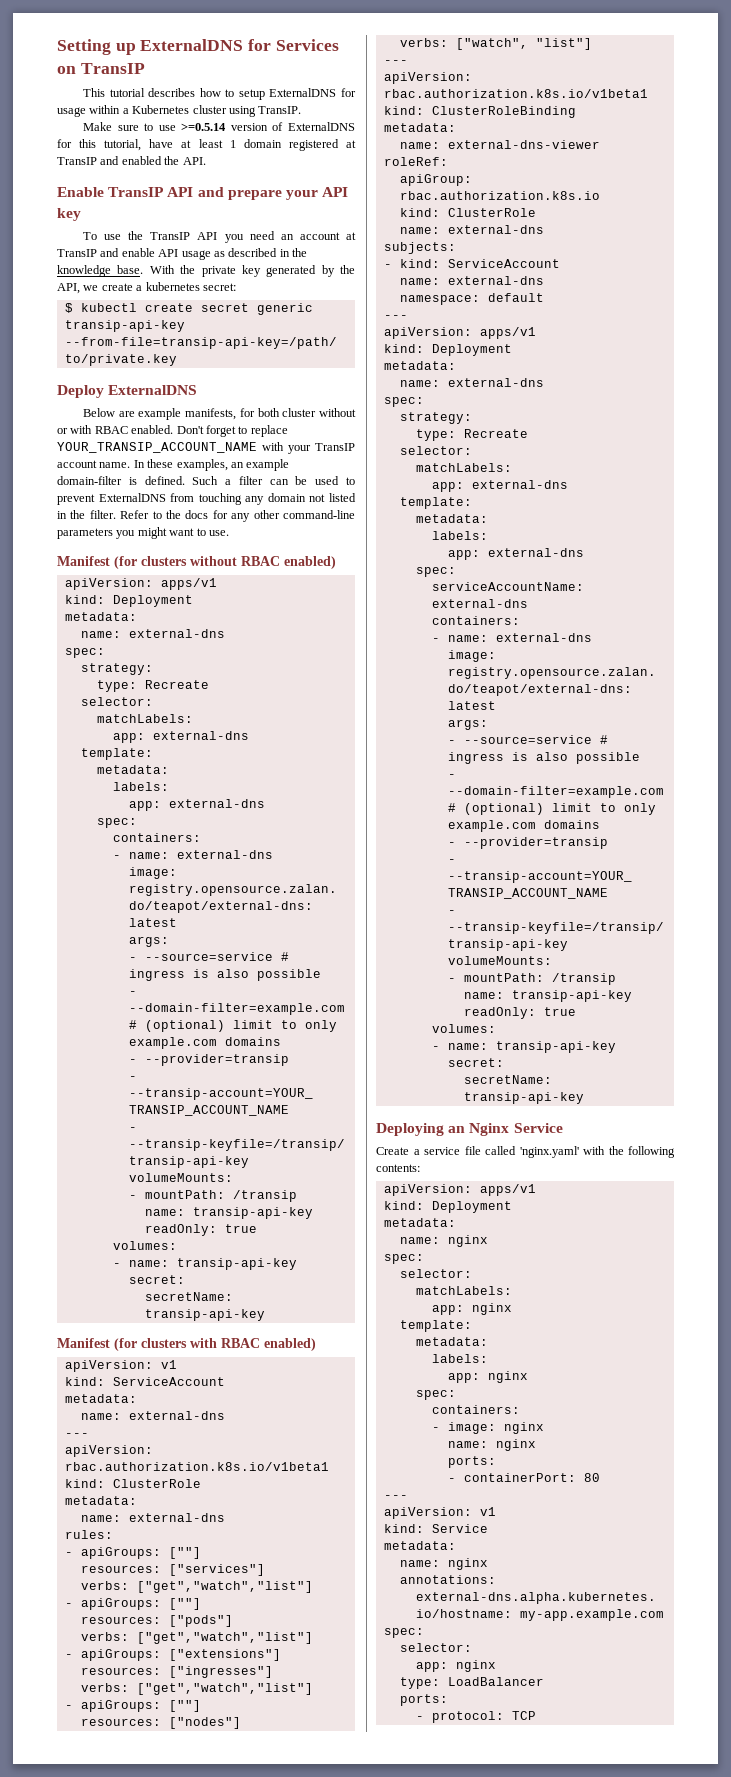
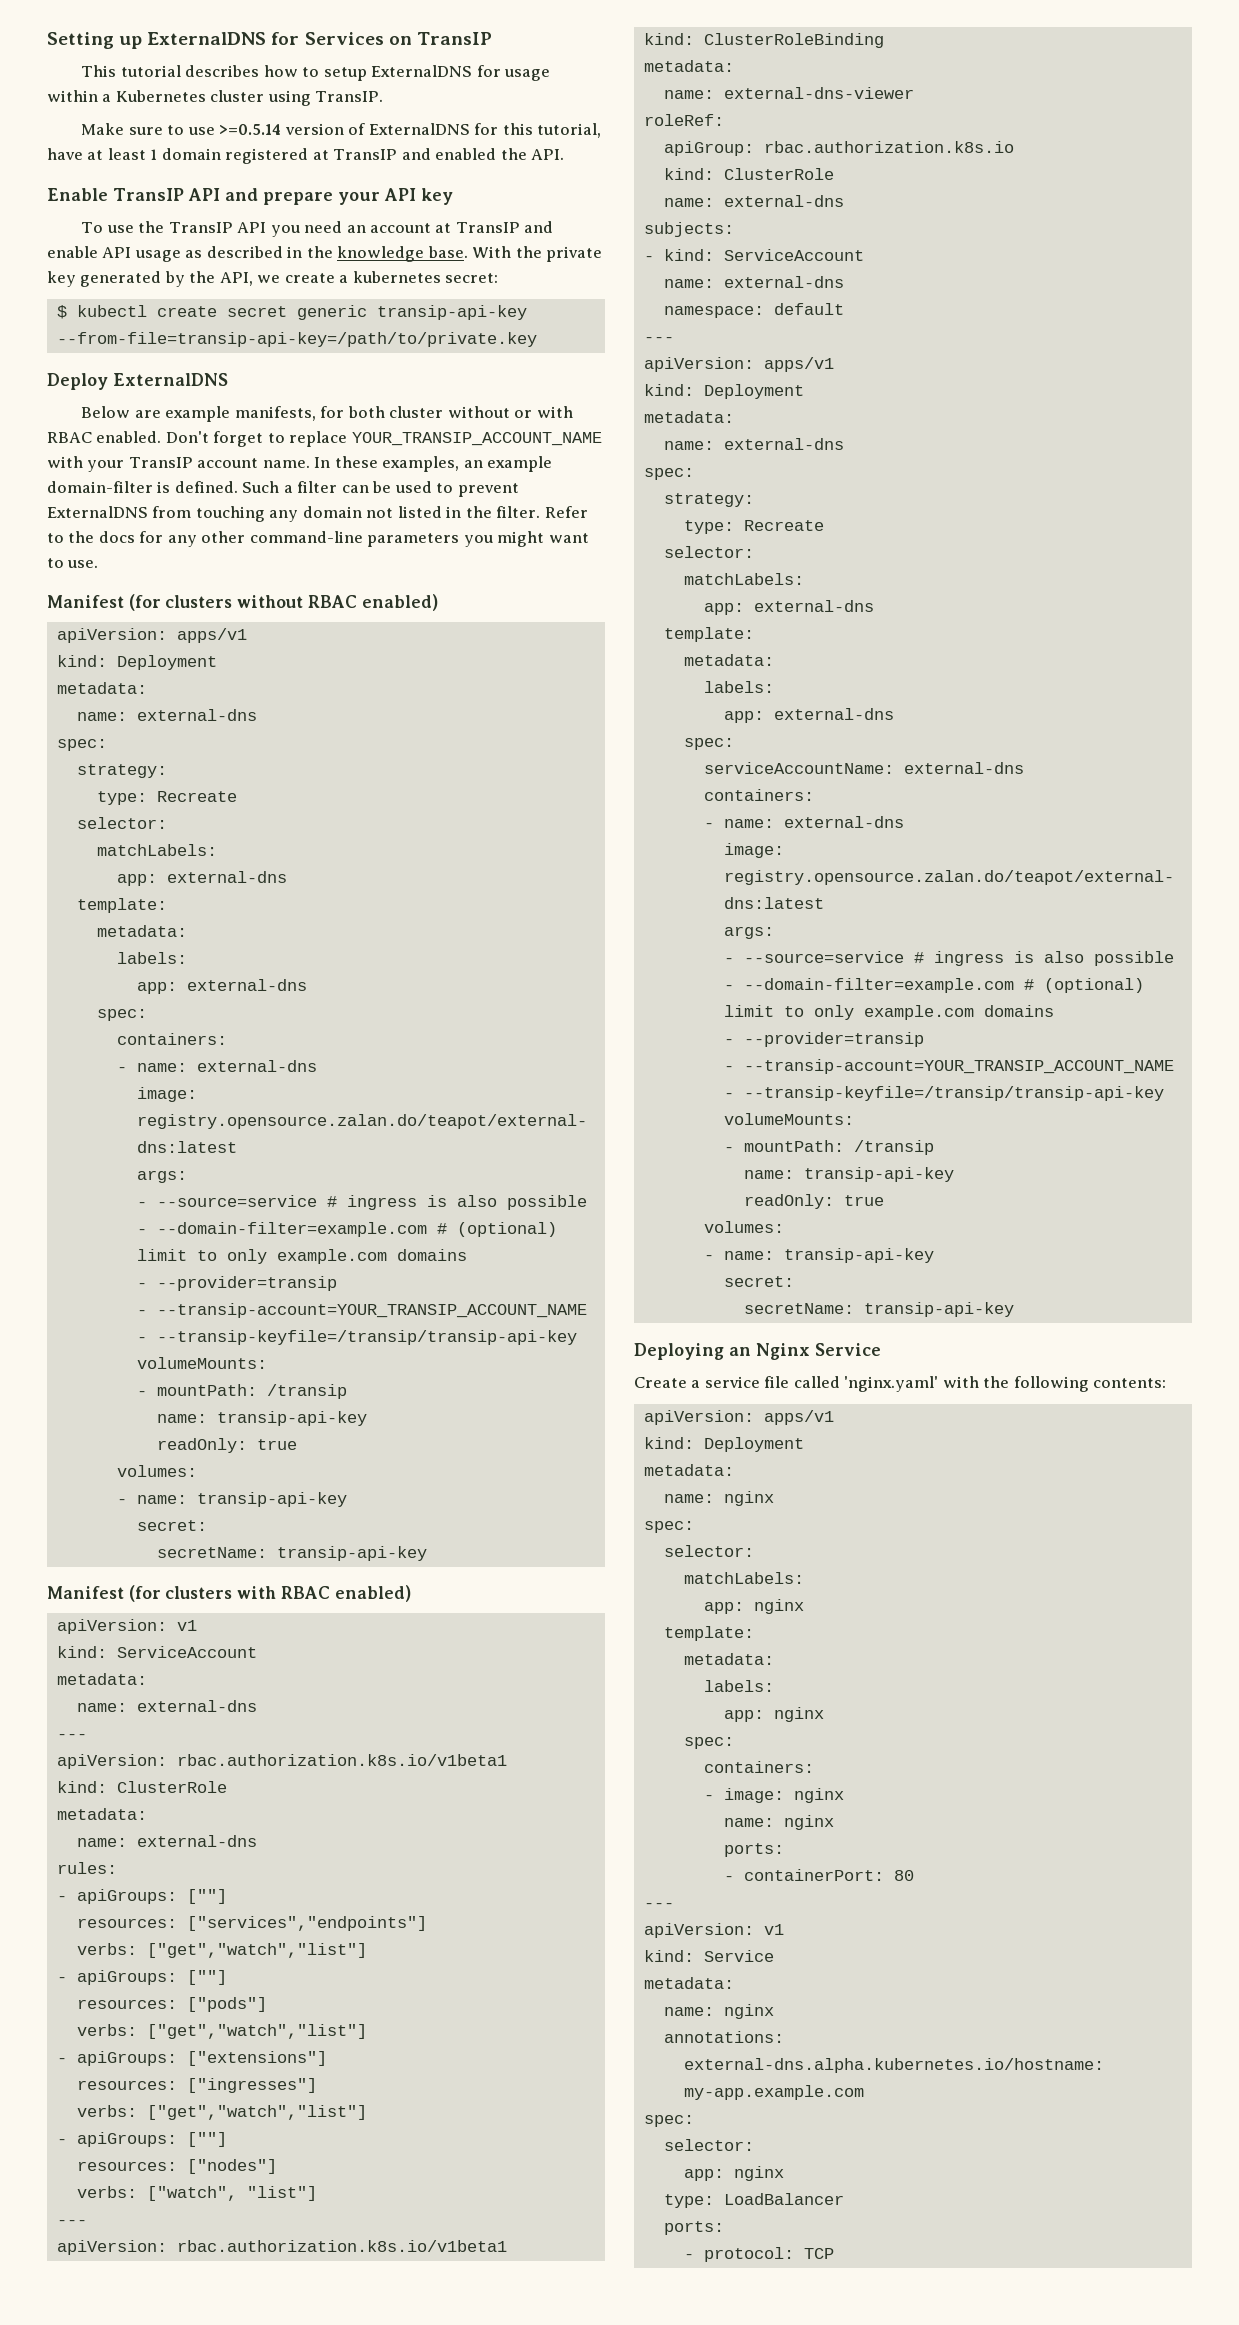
- resources: ["services"]
+ resources: ["services","endpoints"]

